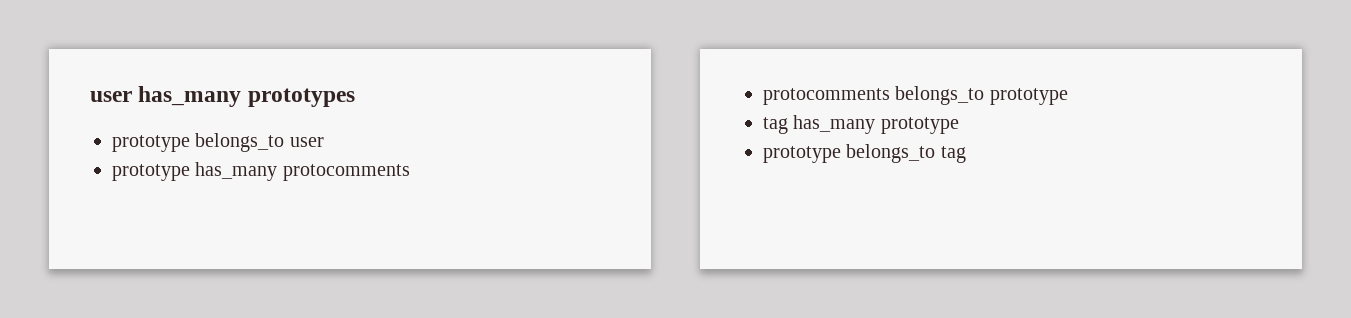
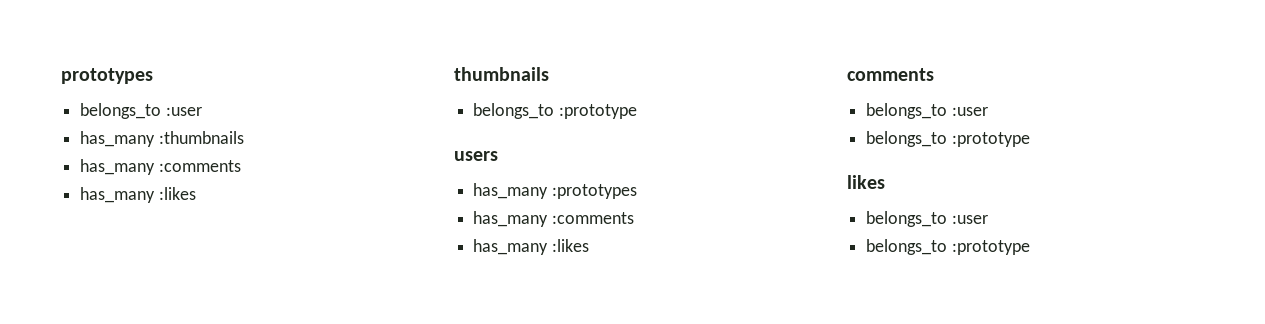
- user has_many prototypes
- prototype belongs_to user
- prototype has_many protocomments
- protocomments belongs_to prototype
- tag has_many prototype
- prototype belongs_to tag
+ prototypes
+ belongs_to :user
+ has_many :thumbnails
+ has_many :comments
+ has_many :likes
+ thumbnails
+ belongs_to :prototype
+ users
+ has_many :prototypes
+ has_many :comments
+ has_many :likes
+ comments
+ belongs_to :user
+ belongs_to :prototype
+ likes
+ belongs_to :user
+ belongs_to :prototype

